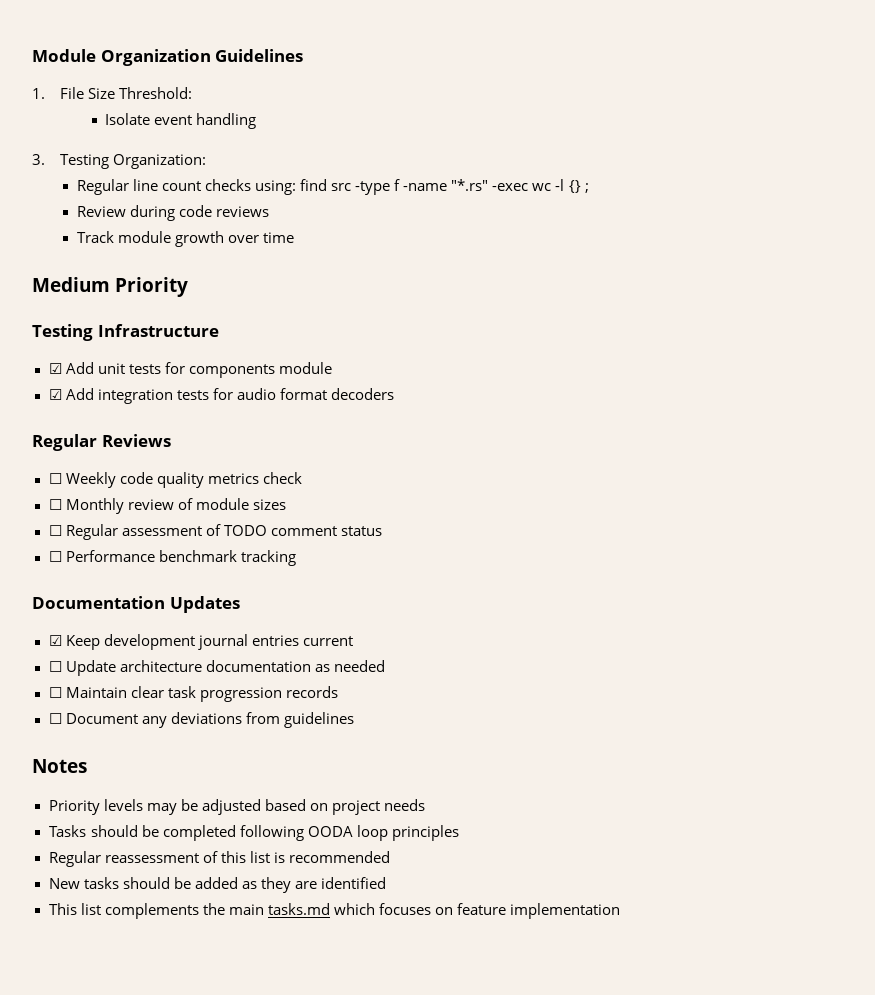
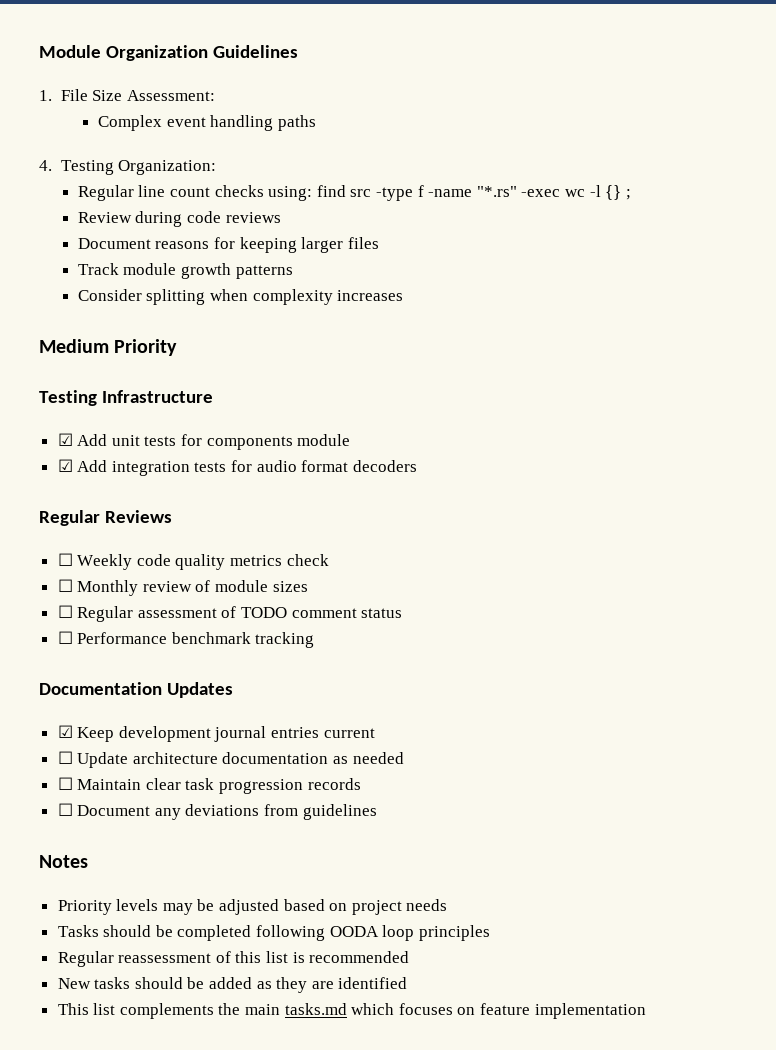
- 1. File Size Threshold:
- Isolate event handling
- 3. Testing Organization:
+ 1. File Size Assessment:
+ Complex event handling paths
+ 4. Testing Organization:
- Track module growth over time
+ Document reasons for keeping larger files
+ Track module growth patterns
+ Consider splitting when complexity increases

